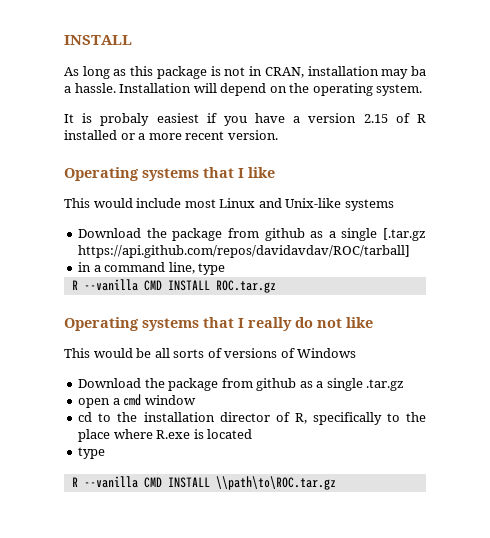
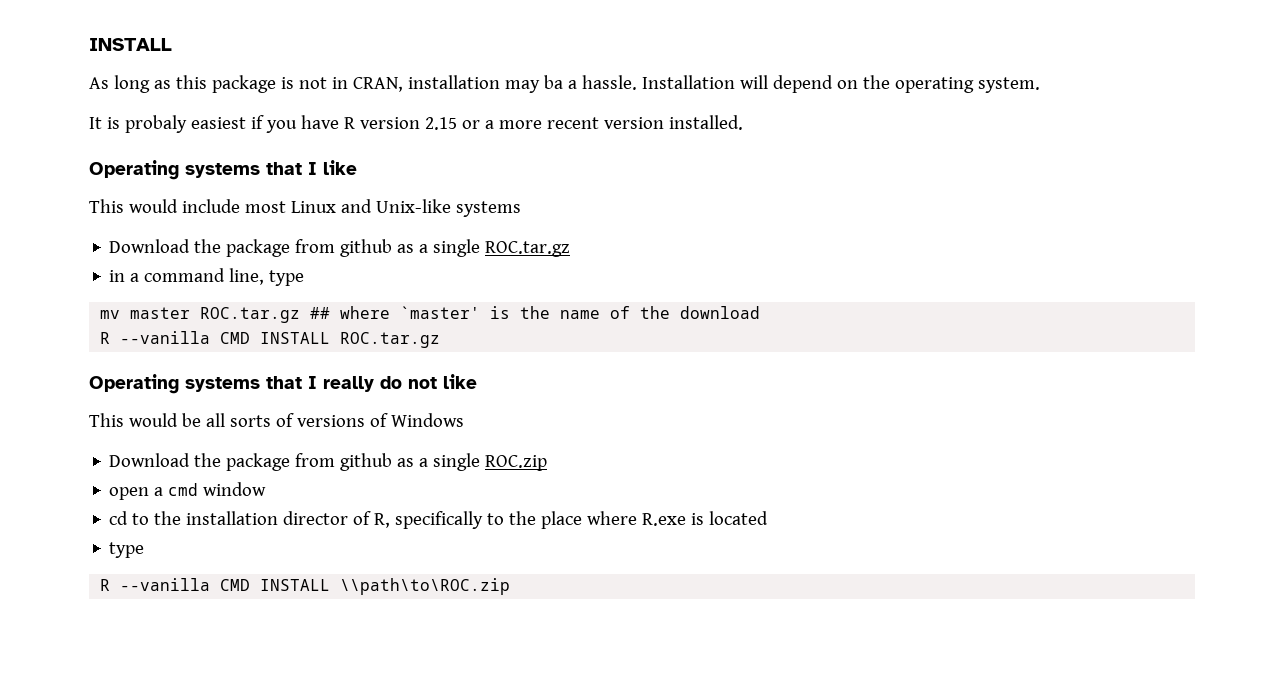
- It is probaly easiest if you have a version 2.15 of R installed or a more recent version.
+ It is probaly easiest if you have R version 2.15 or a more recent version installed.
- Download the package from github as a single [.tar.gz https://api.github.com/repos/davidavdav/ROC/tarball]
+ Download the package from github as a single ROC.tar.gz
+ mv master ROC.tar.gz ## where `master' is the name of the download
- Download the package from github as a single .tar.gz
+ Download the package from github as a single ROC.zip
- R --vanilla CMD INSTALL \\path\to\ROC.tar.gz
+ R --vanilla CMD INSTALL \\path\to\ROC.zip

